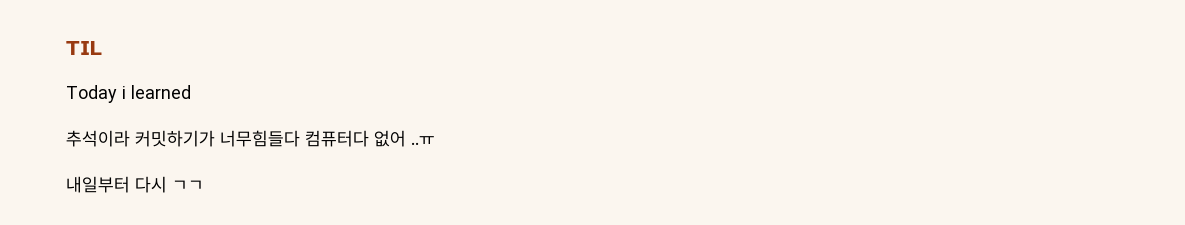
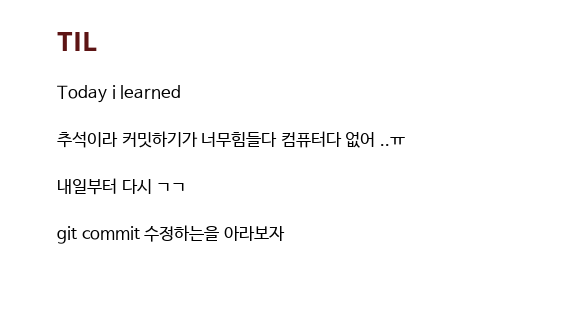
+ git commit 수정하는을 아라보자

